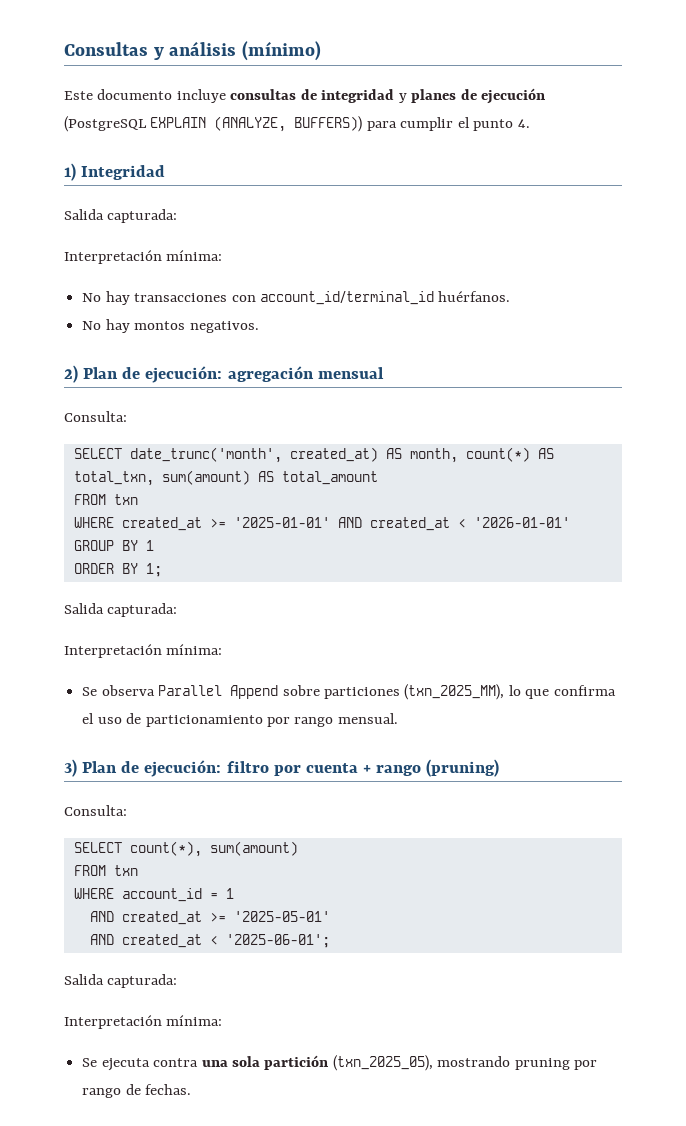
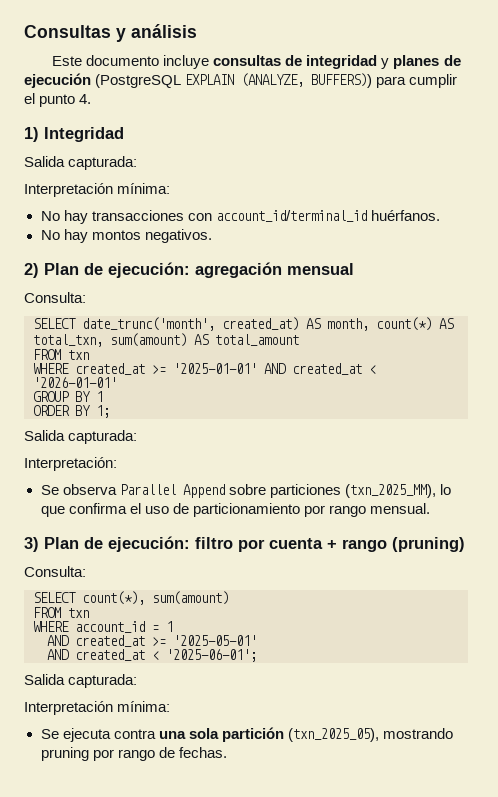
- Consultas y análisis (mínimo)
+ Consultas y análisis
  ORDER BY 1;
  Salida capturada:
- Interpretación mínima:
+ Interpretación:

